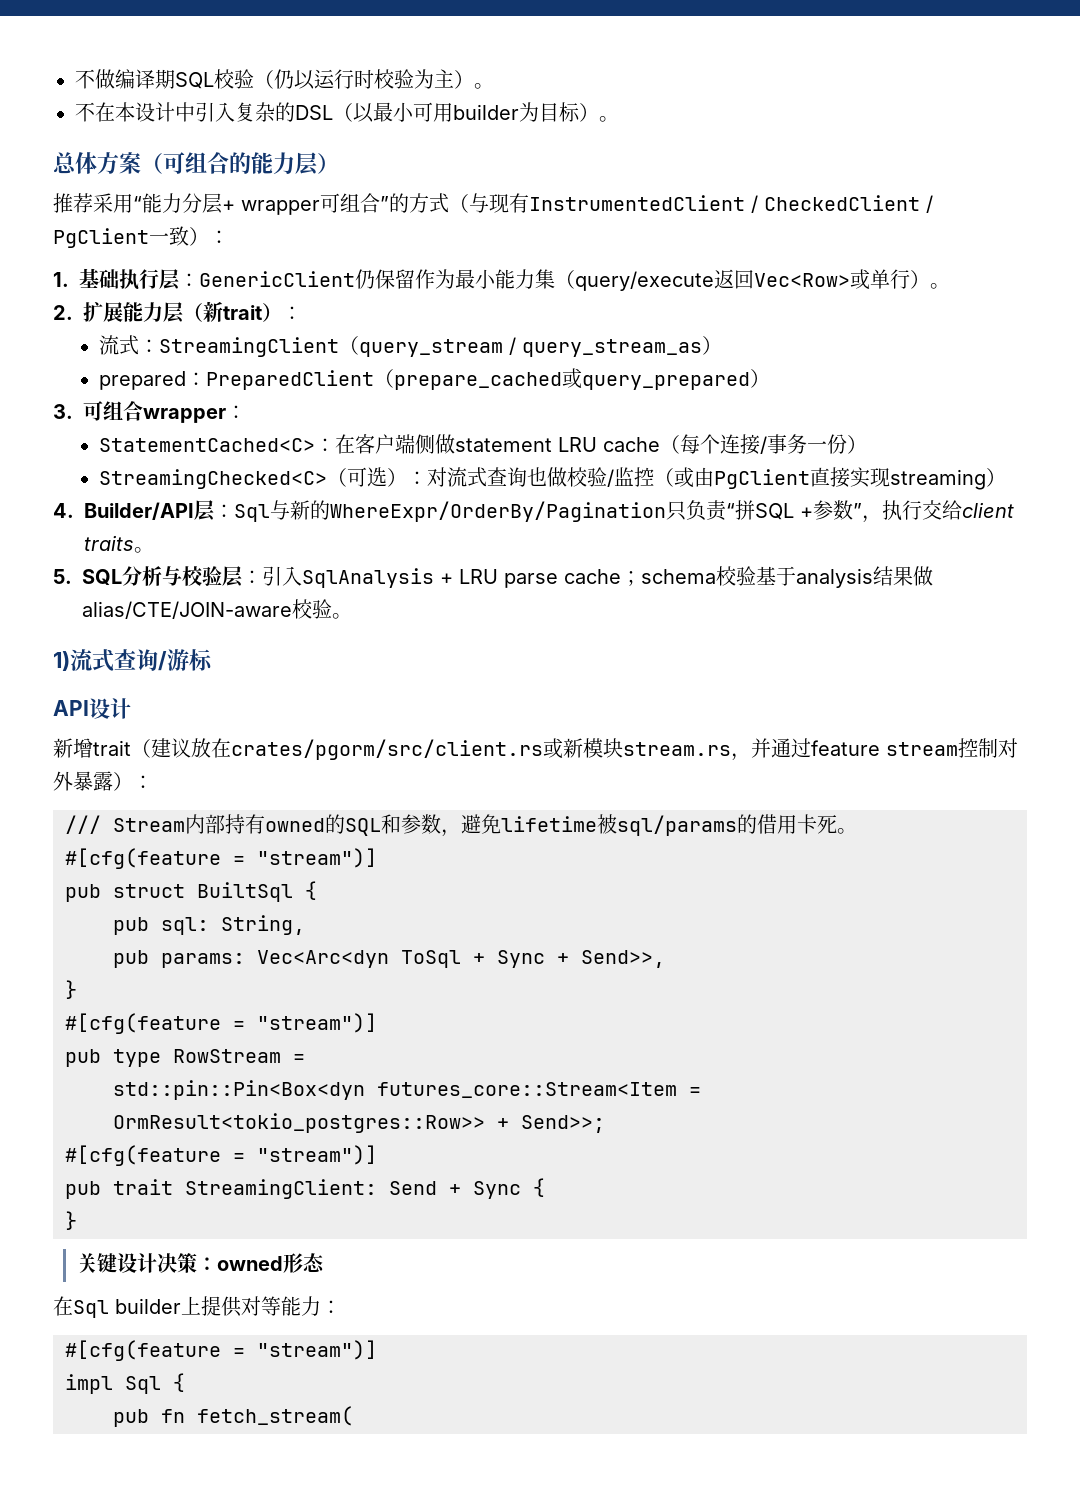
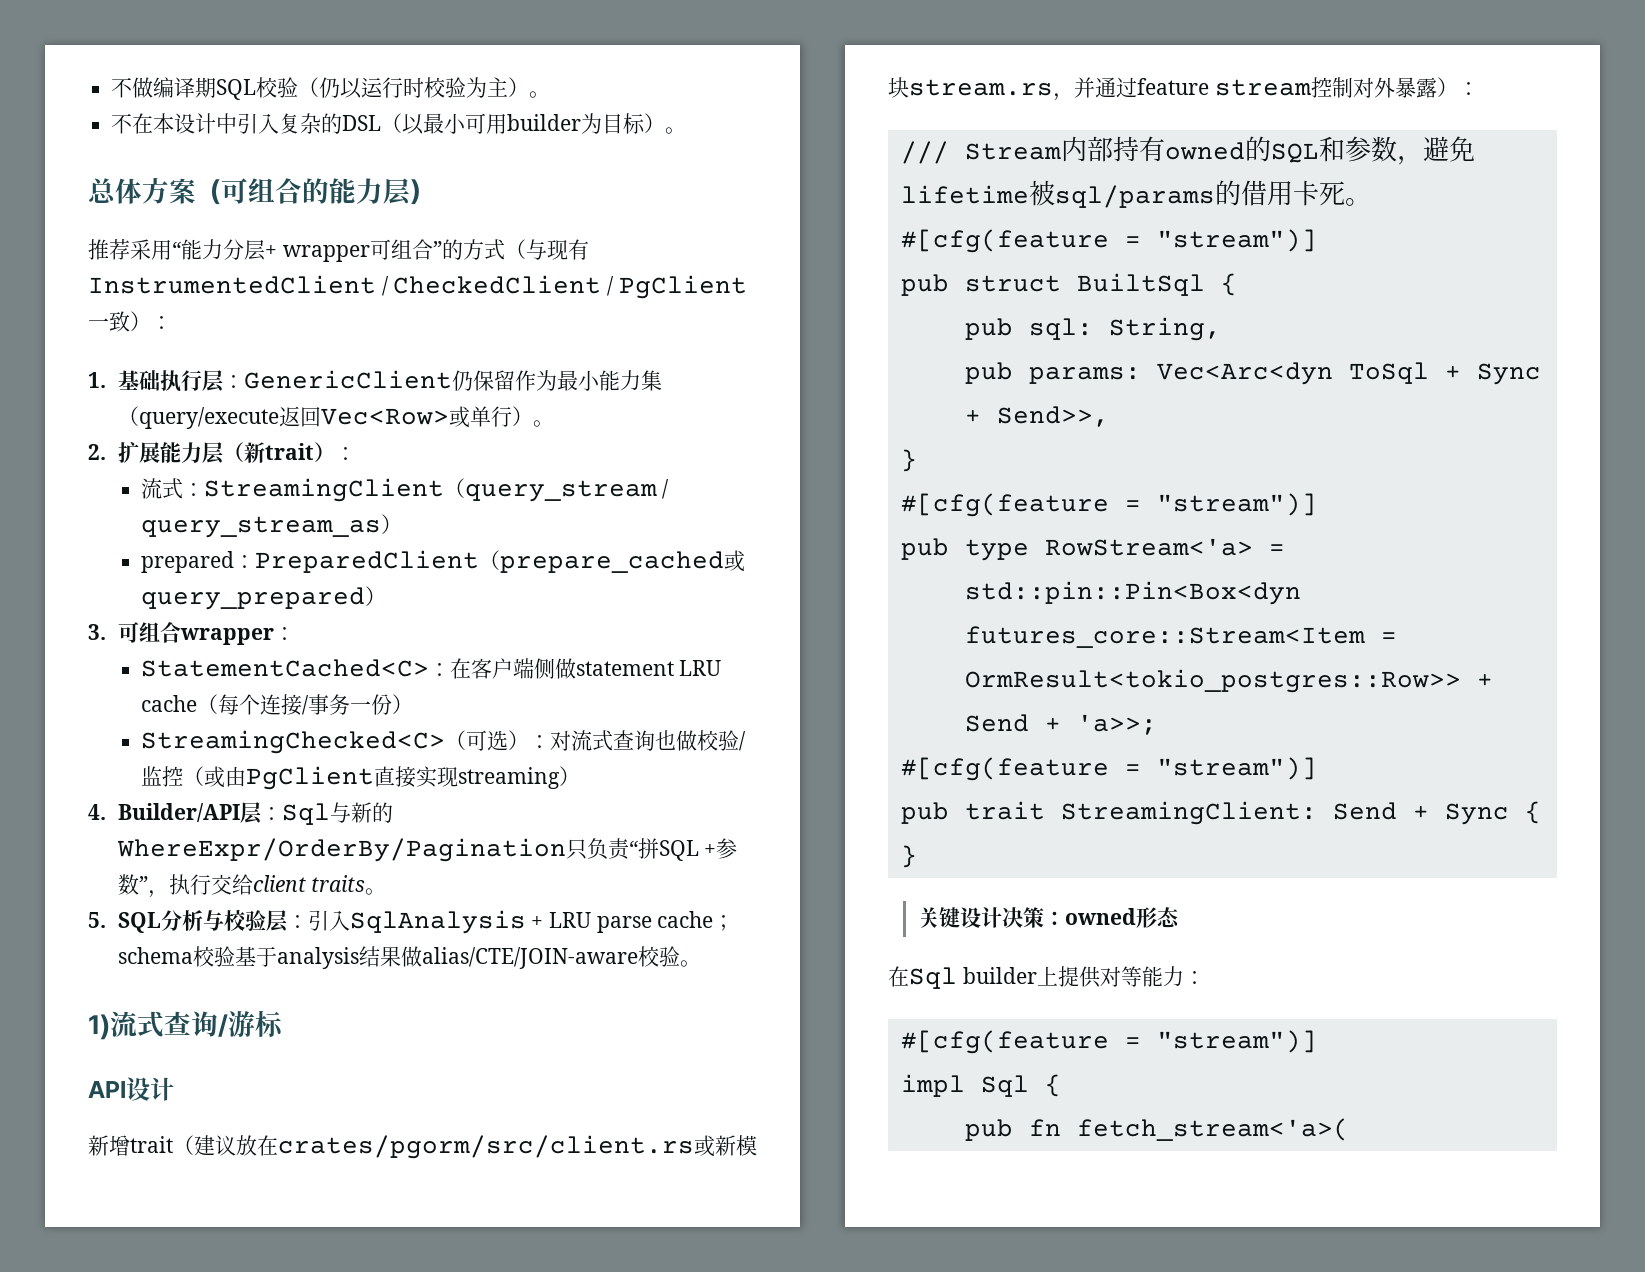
- pub type RowStream =
+ pub type RowStream<'a> =
- std::pin::Pin<Box<dyn futures_core::Stream<Item = OrmResult<tokio_postgres::Row>> + Send>>;
+ std::pin::Pin<Box<dyn futures_core::Stream<Item = OrmResult<tokio_postgres::Row>> + Send + 'a>>;
- pub fn fetch_stream(
+ pub fn fetch_stream<'a>(

